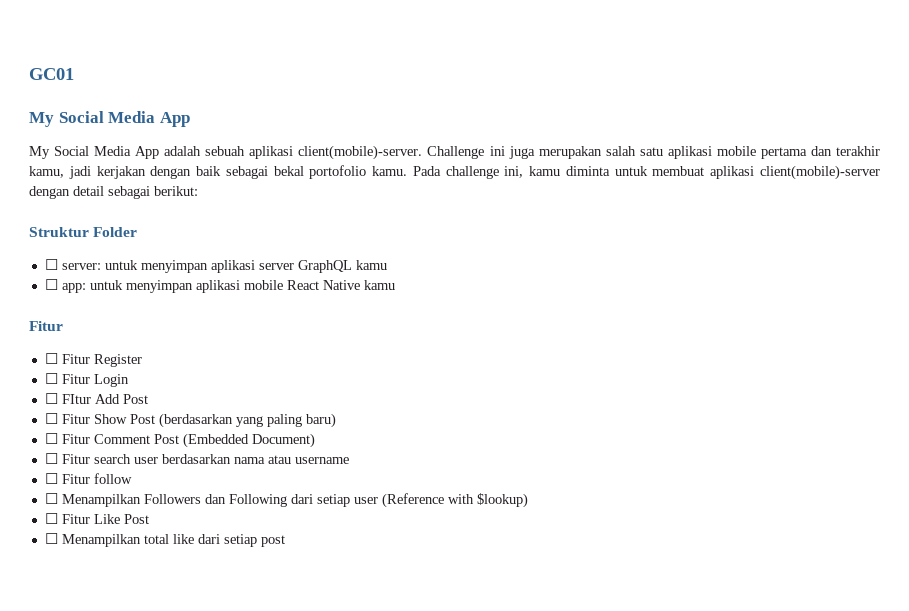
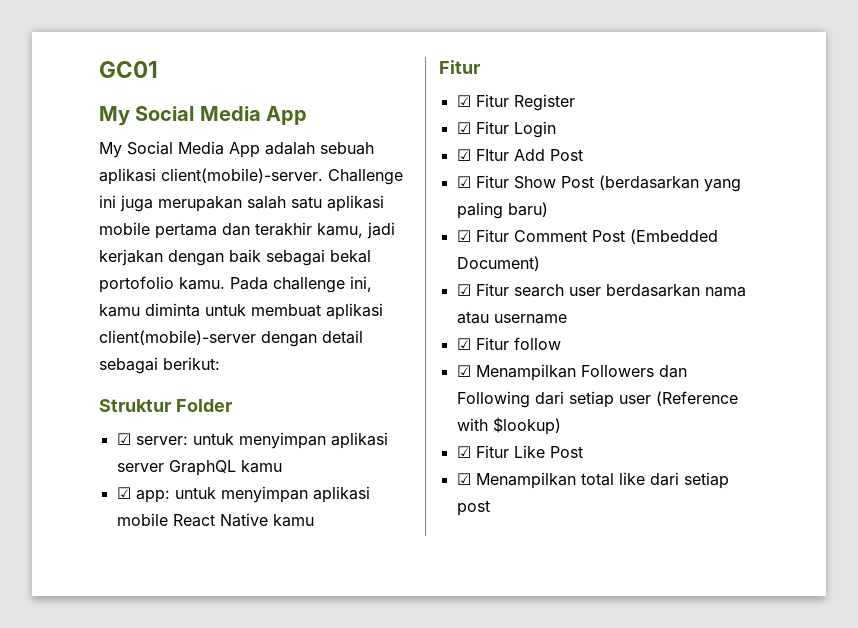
- ☐ server: untuk menyimpan aplikasi server GraphQL kamu
+ ☑ server: untuk menyimpan aplikasi server GraphQL kamu
- ☐ app: untuk menyimpan aplikasi mobile React Native kamu
+ ☑ app: untuk menyimpan aplikasi mobile React Native kamu
- ☐ Fitur Register
+ ☑ Fitur Register
- ☐ Fitur Login
+ ☑ Fitur Login
- ☐ FItur Add Post
+ ☑ FItur Add Post
- ☐ Fitur Show Post (berdasarkan yang paling baru)
+ ☑ Fitur Show Post (berdasarkan yang paling baru)
- ☐ Fitur Comment Post (Embedded Document)
+ ☑ Fitur Comment Post (Embedded Document)
- ☐ Fitur search user berdasarkan nama atau username
+ ☑ Fitur search user berdasarkan nama atau username
- ☐ Fitur follow
+ ☑ Fitur follow
- ☐ Menampilkan Followers dan Following dari setiap user (Reference with $lookup)
+ ☑ Menampilkan Followers dan Following dari setiap user (Reference with $lookup)
- ☐ Fitur Like Post
+ ☑ Fitur Like Post
- ☐ Menampilkan total like dari setiap post
+ ☑ Menampilkan total like dari setiap post

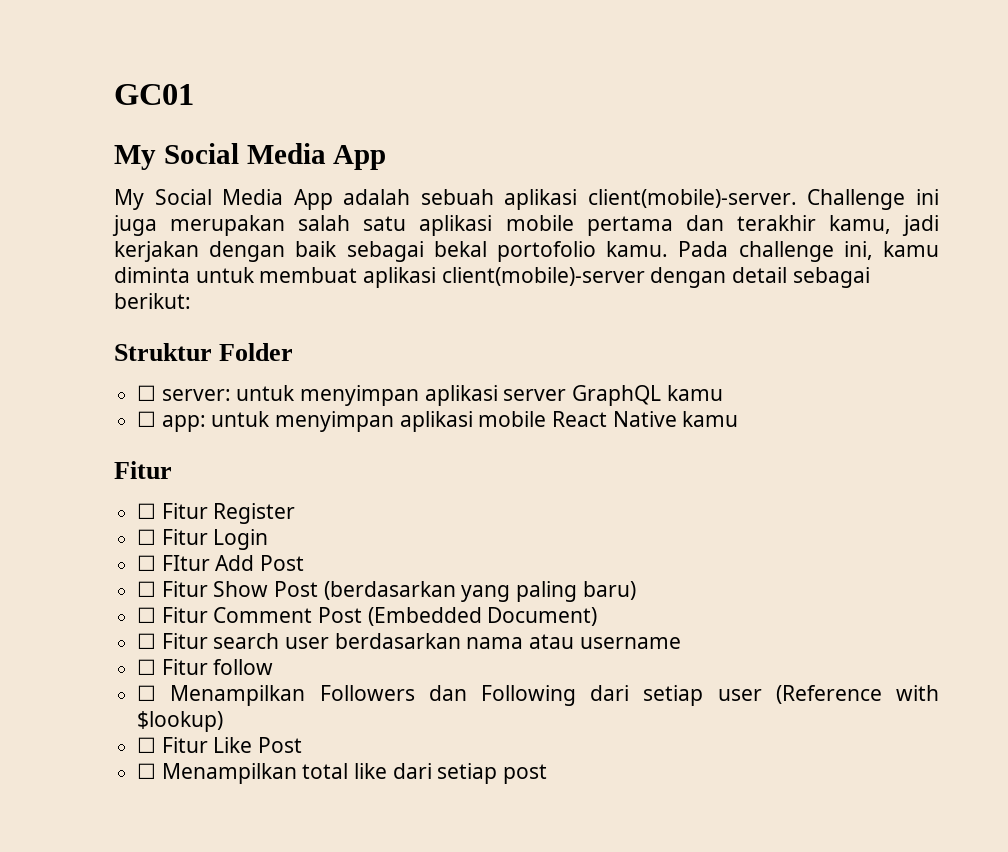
- ☑ server: untuk menyimpan aplikasi server GraphQL kamu
+ ☐ server: untuk menyimpan aplikasi server GraphQL kamu
- ☑ app: untuk menyimpan aplikasi mobile React Native kamu
+ ☐ app: untuk menyimpan aplikasi mobile React Native kamu
- ☑ Fitur Register
+ ☐ Fitur Register
- ☑ Fitur Login
+ ☐ Fitur Login
- ☑ FItur Add Post
+ ☐ FItur Add Post
- ☑ Fitur Show Post (berdasarkan yang paling baru)
+ ☐ Fitur Show Post (berdasarkan yang paling baru)
- ☑ Fitur Comment Post (Embedded Document)
+ ☐ Fitur Comment Post (Embedded Document)
- ☑ Fitur search user berdasarkan nama atau username
+ ☐ Fitur search user berdasarkan nama atau username
- ☑ Fitur follow
+ ☐ Fitur follow
- ☑ Menampilkan Followers dan Following dari setiap user (Reference with $lookup)
+ ☐ Menampilkan Followers dan Following dari setiap user (Reference with $lookup)
- ☑ Fitur Like Post
+ ☐ Fitur Like Post
- ☑ Menampilkan total like dari setiap post
+ ☐ Menampilkan total like dari setiap post

